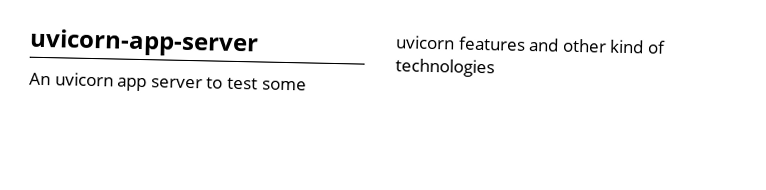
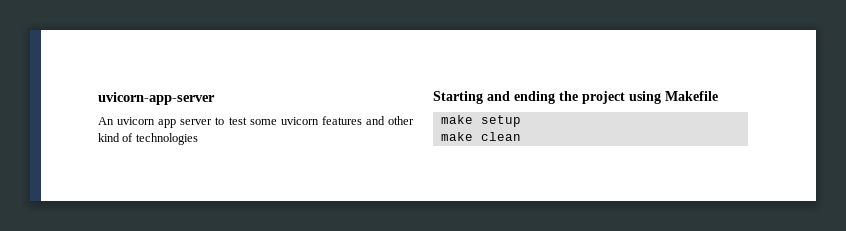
+ Starting and ending the project using Makefile
+ make setup
+ make clean

